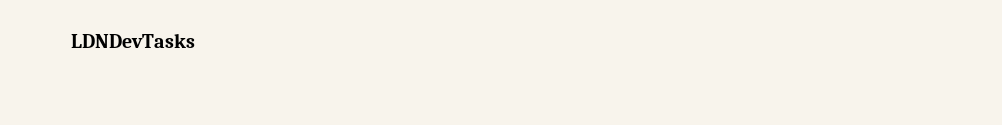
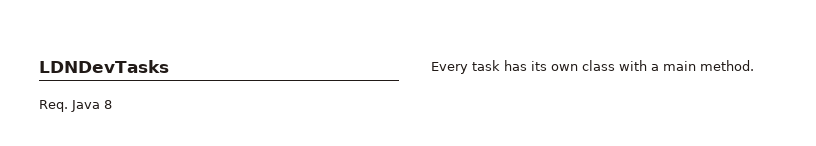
+ Req. Java 8
+ Every task has its own class with a main method.

